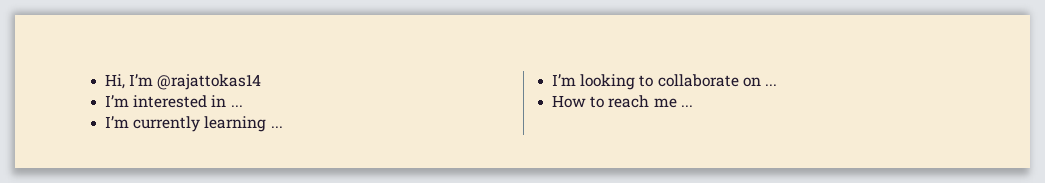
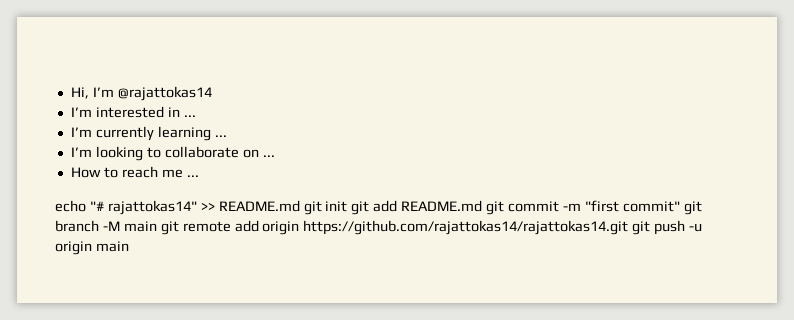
+ echo "# rajattokas14" >> README.md git init git add README.md git commit -m "first commit" git branch -M main git remote add origin https://github.com/rajattokas14/rajattokas14.git git push -u origin main

